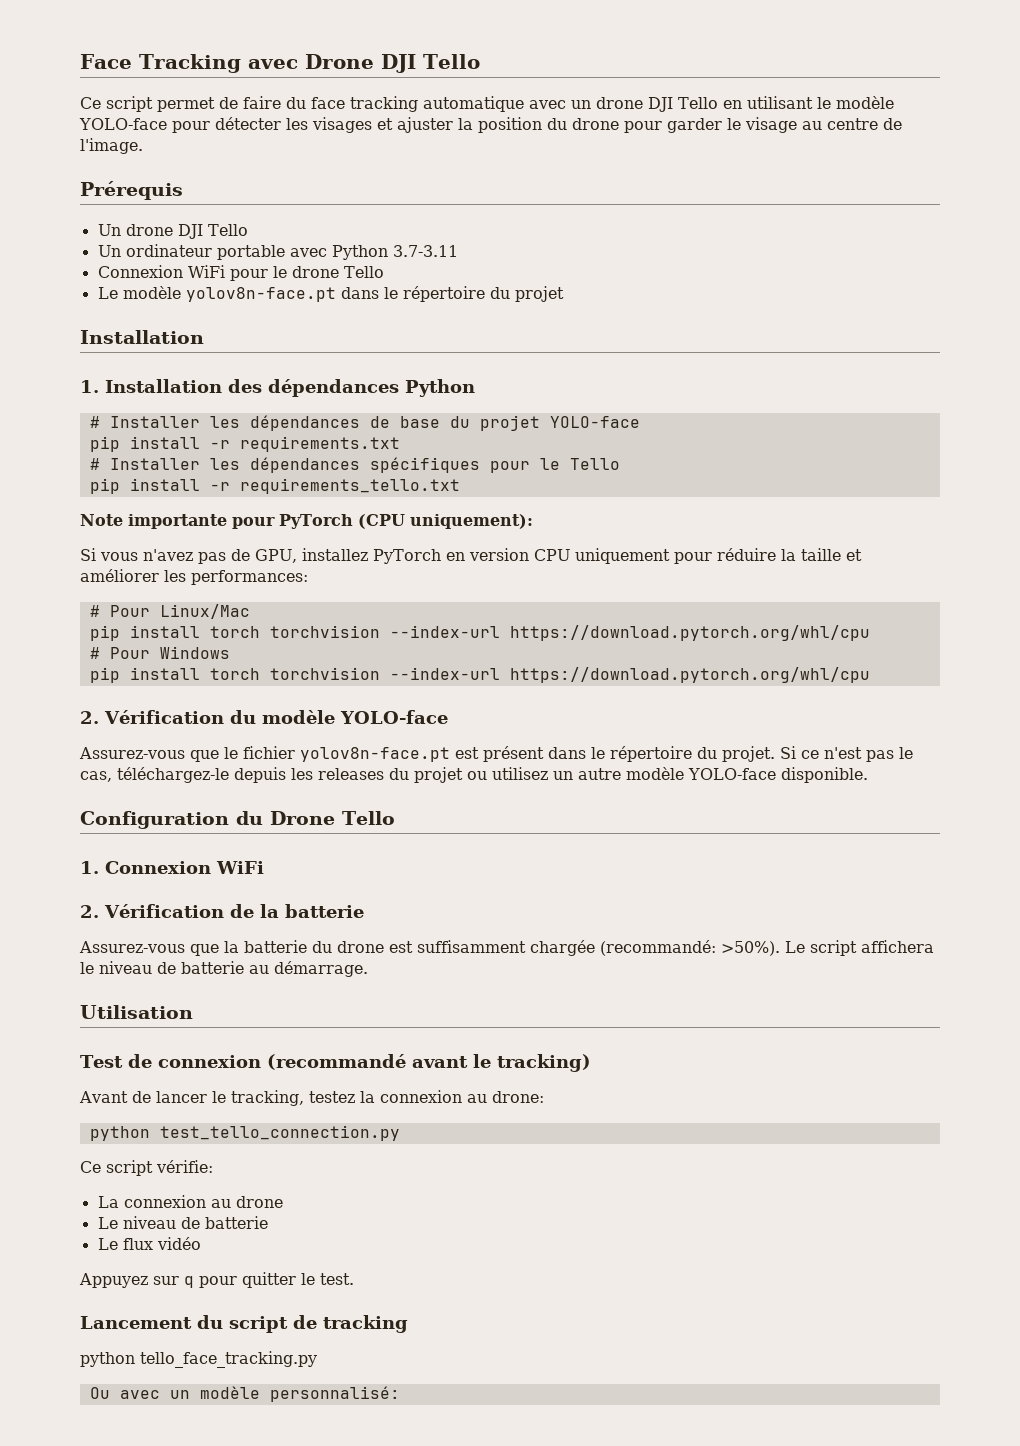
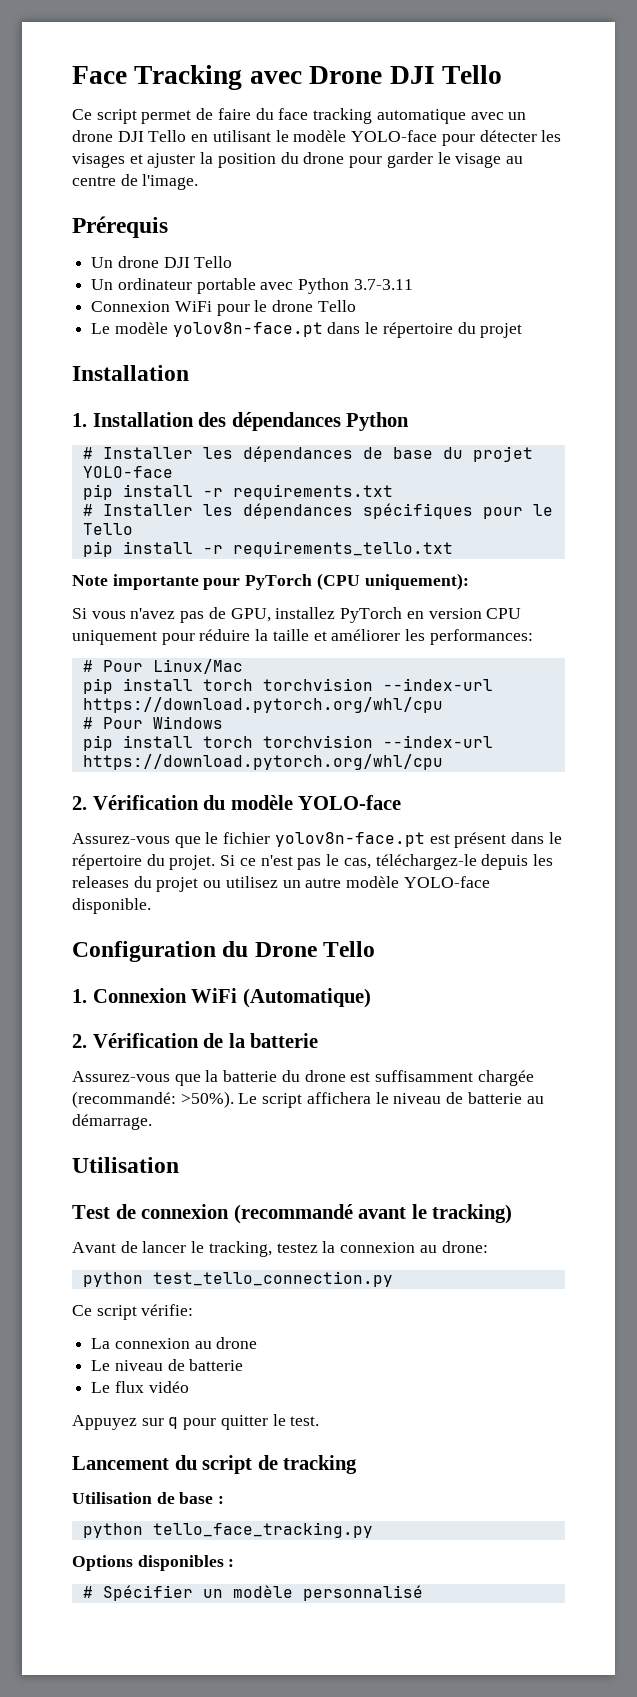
- 1. Connexion WiFi
+ 1. Connexion WiFi (Automatique)
+ Utilisation de base :
  python tello_face_tracking.py
- Ou avec un modèle personnalisé:
+ Options disponibles :
+ # Spécifier un modèle personnalisé

